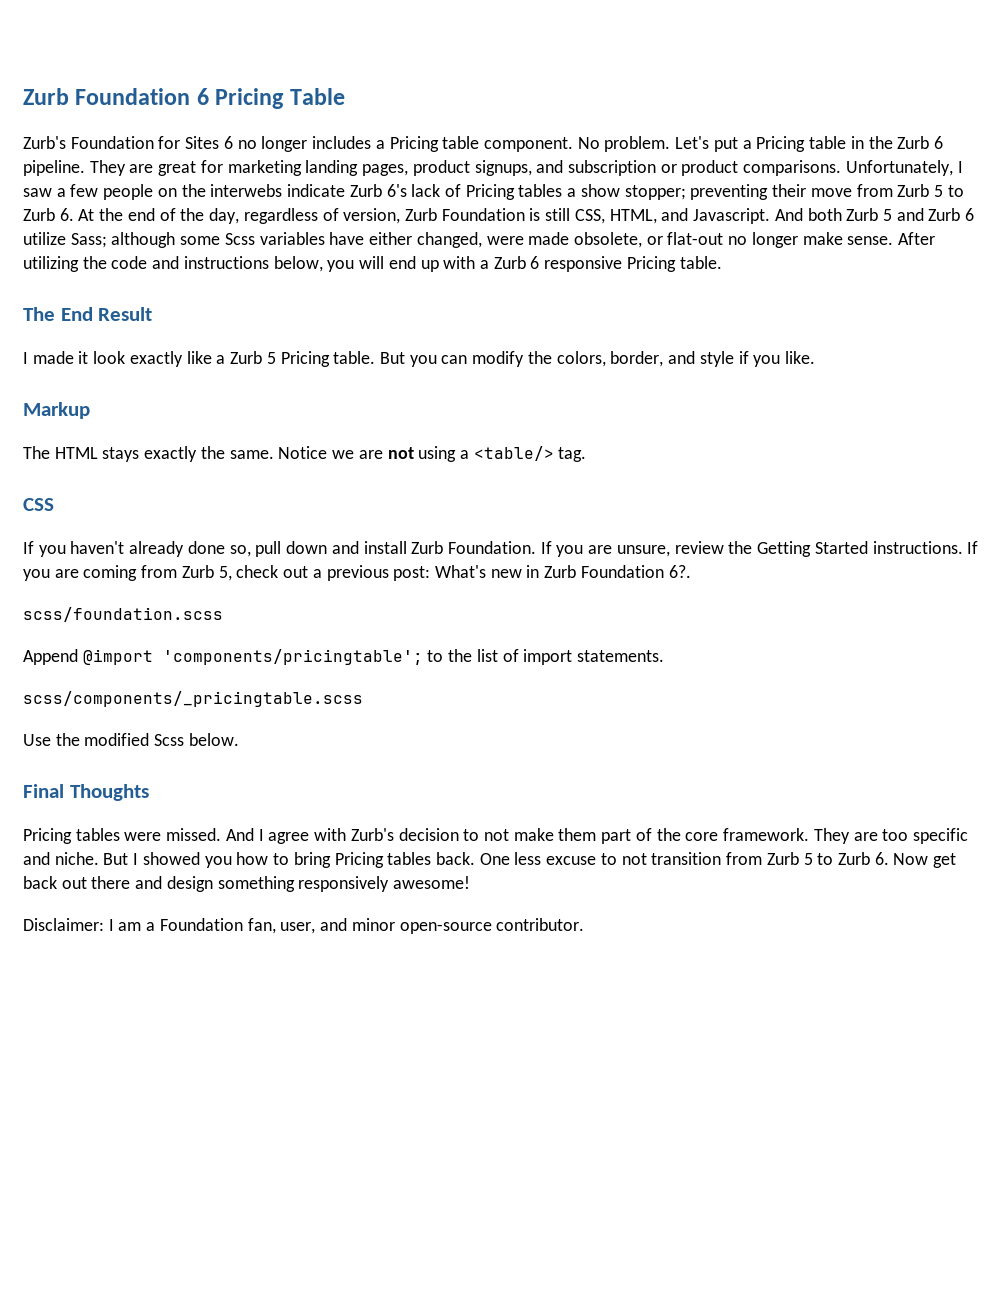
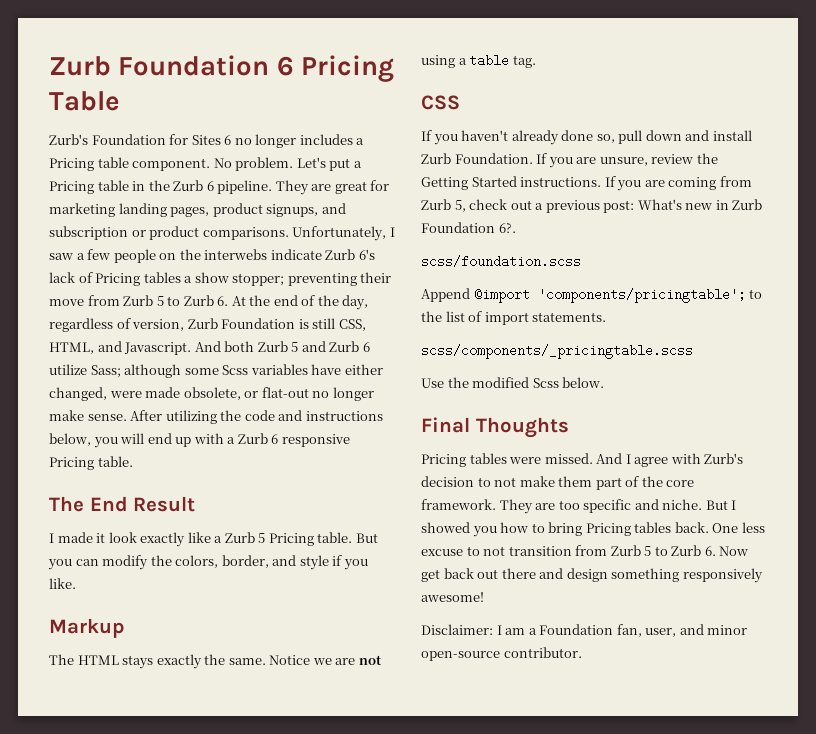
- Notice we are not using a <table/> tag.
+ Notice we are not using a table tag.

